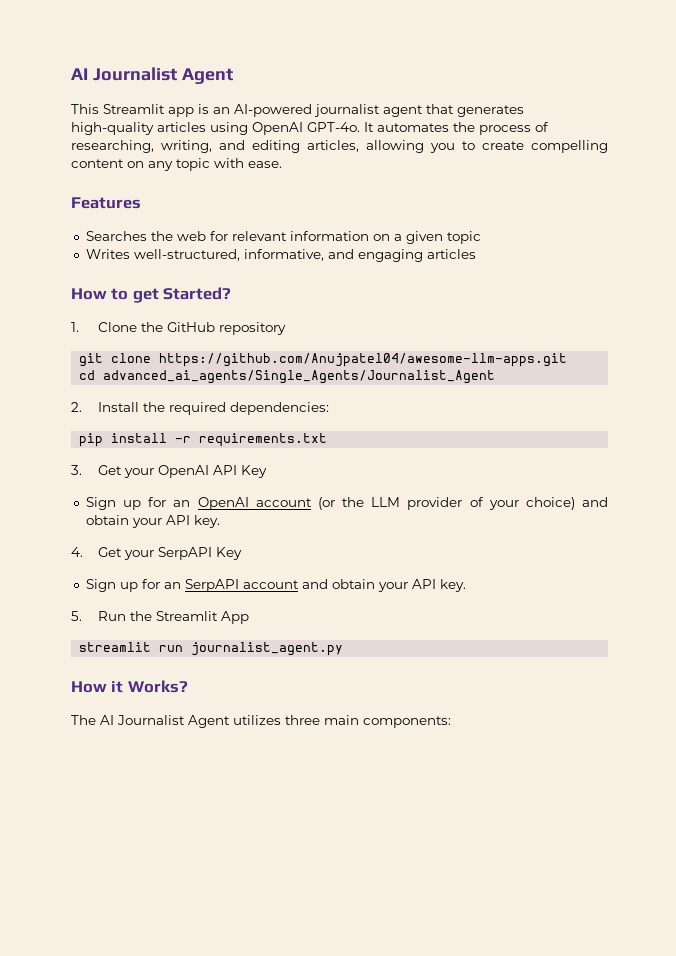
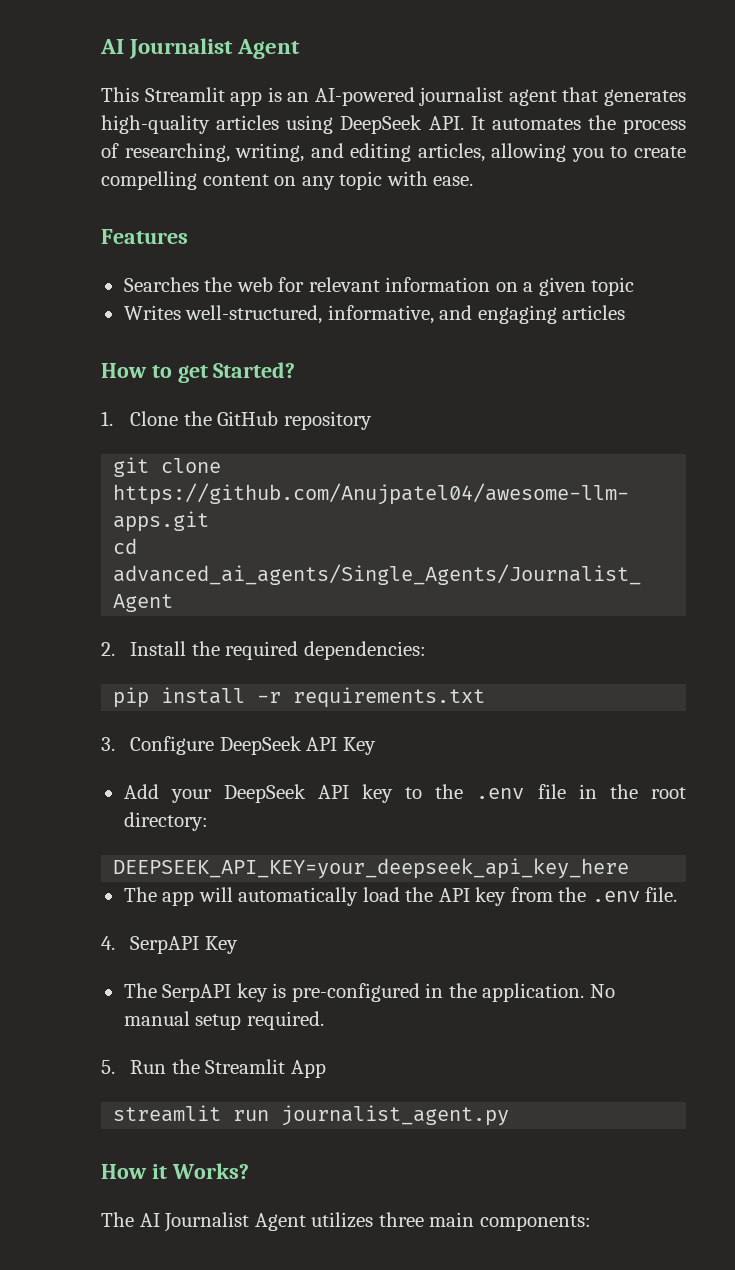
- This Streamlit app is an AI-powered journalist agent that generates high-quality articles using OpenAI GPT-4o. It automates the process of researching, writing, and editing articles, allowing you to create compelling content on any topic with ease.
+ This Streamlit app is an AI-powered journalist agent that generates high-quality articles using DeepSeek API. It automates the process of researching, writing, and editing articles, allowing you to create compelling content on any topic with ease.
- 3. Get your OpenAI API Key
+ 3. Configure DeepSeek API Key
- Sign up for an OpenAI account (or the LLM provider of your choice) and obtain your API key.
+ Add your DeepSeek API key to the .env file in the root directory:
+ DEEPSEEK_API_KEY=your_deepseek_api_key_here
+ The app will automatically load the API key from the .env file.
- 4. Get your SerpAPI Key
+ 4. SerpAPI Key
- Sign up for an SerpAPI account and obtain your API key.
+ The SerpAPI key is pre-configured in the application. No manual setup required.

